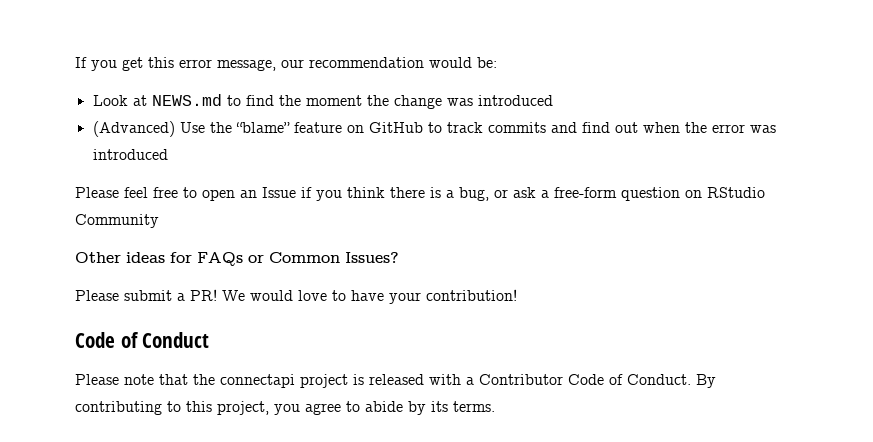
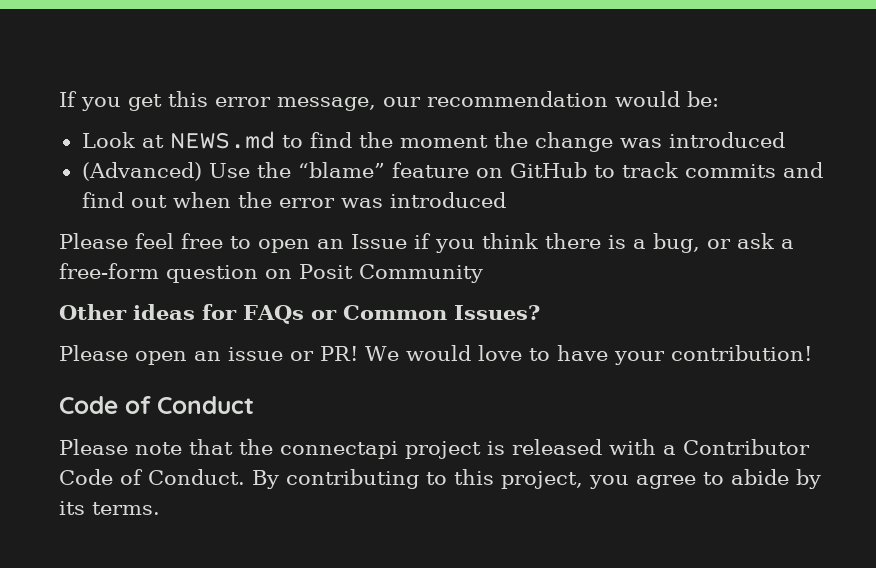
- Please feel free to open an Issue if you think there is a bug, or ask a free-form question on RStudio Community
+ Please feel free to open an Issue if you think there is a bug, or ask a free-form question on Posit Community
- Please submit a PR!
+ Please open an issue or PR!

